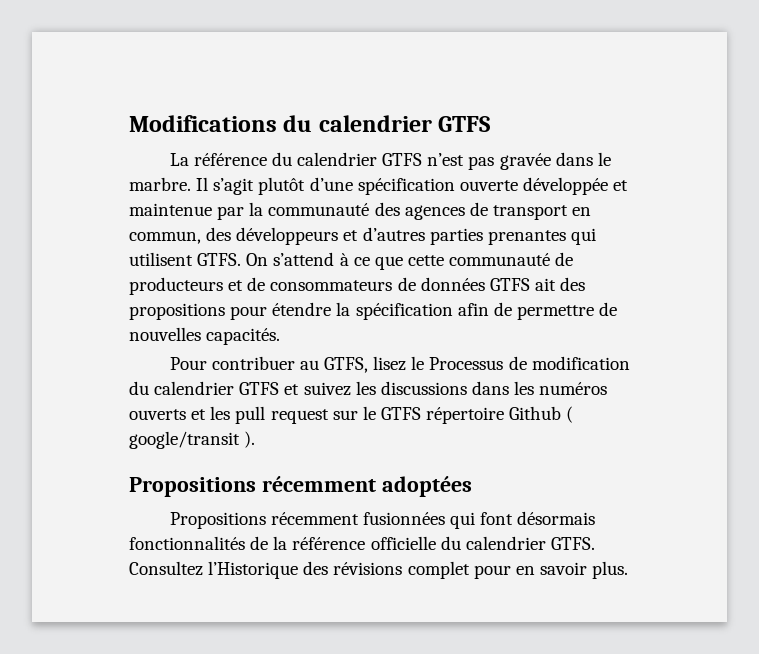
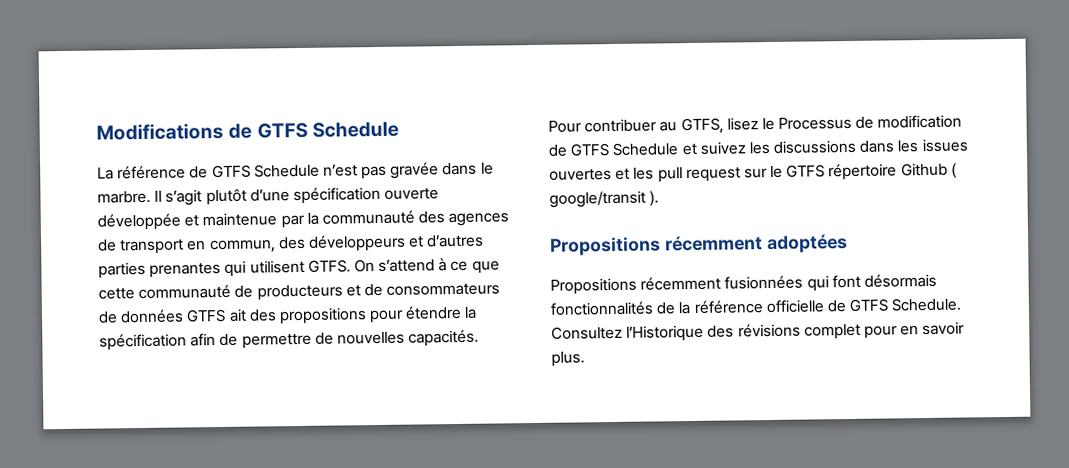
- Modifications du calendrier GTFS
+ Modifications de GTFS Schedule
- La référence du calendrier GTFS n’est pas gravée dans le marbre.
+ La référence de GTFS Schedule n’est pas gravée dans le marbre.
- Pour contribuer au GTFS, lisez le Processus de modification du calendrier GTFS et suivez les discussions dans les numéros ouverts et les pull request sur le GTFS répertoire Github ( google/transit ).
+ Pour contribuer au GTFS, lisez le Processus de modification de GTFS Schedule et suivez les discussions dans les issues ouvertes et les pull request sur le GTFS répertoire Github ( google/transit ).
- Propositions récemment fusionnées qui font désormais fonctionnalités de la référence officielle du calendrier GTFS.
+ Propositions récemment fusionnées qui font désormais fonctionnalités de la référence officielle de GTFS Schedule.

